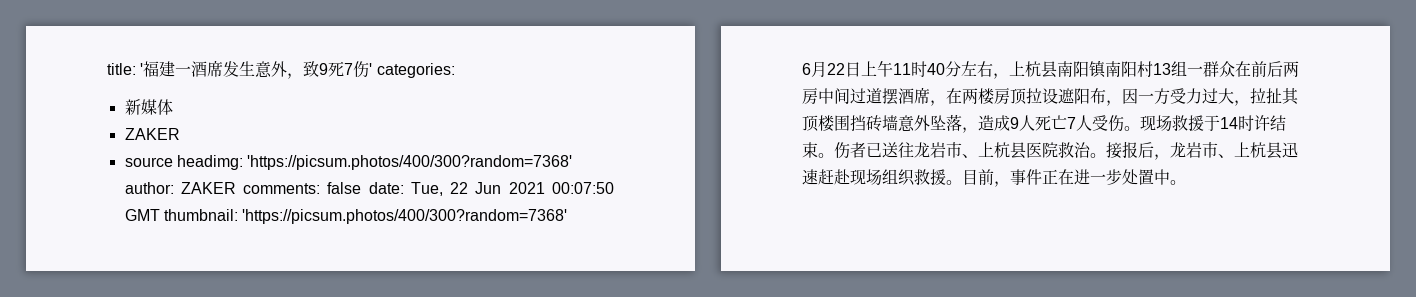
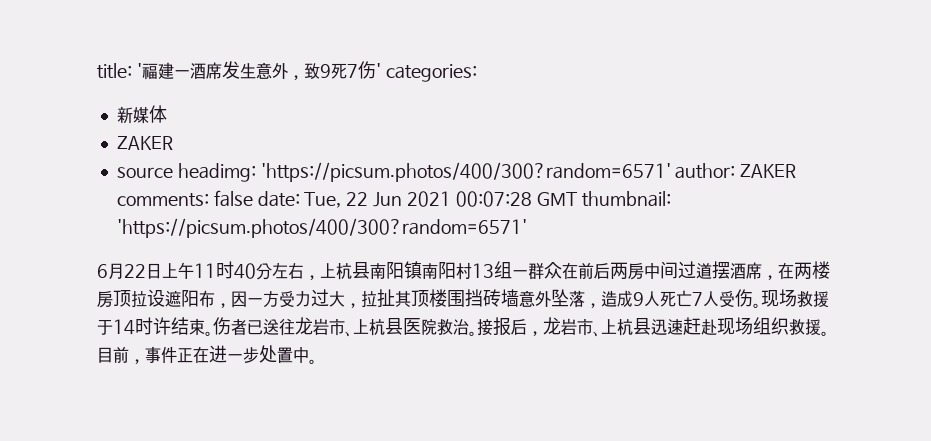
- source headimg: 'https://picsum.photos/400/300?random=7368' author: ZAKER comments: false date: Tue, 22 Jun 2021 00:07:50 GMT thumbnail: 'https://picsum.photos/400/300?random=7368'
+ source headimg: 'https://picsum.photos/400/300?random=6571' author: ZAKER comments: false date: Tue, 22 Jun 2021 00:07:28 GMT thumbnail: 'https://picsum.photos/400/300?random=6571'

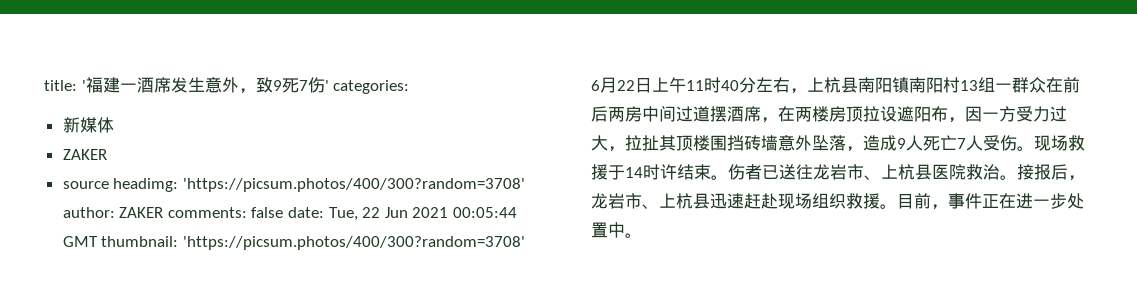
- source headimg: 'https://picsum.photos/400/300?random=6571' author: ZAKER comments: false date: Tue, 22 Jun 2021 00:07:28 GMT thumbnail: 'https://picsum.photos/400/300?random=6571'
+ source headimg: 'https://picsum.photos/400/300?random=3708' author: ZAKER comments: false date: Tue, 22 Jun 2021 00:05:44 GMT thumbnail: 'https://picsum.photos/400/300?random=3708'

